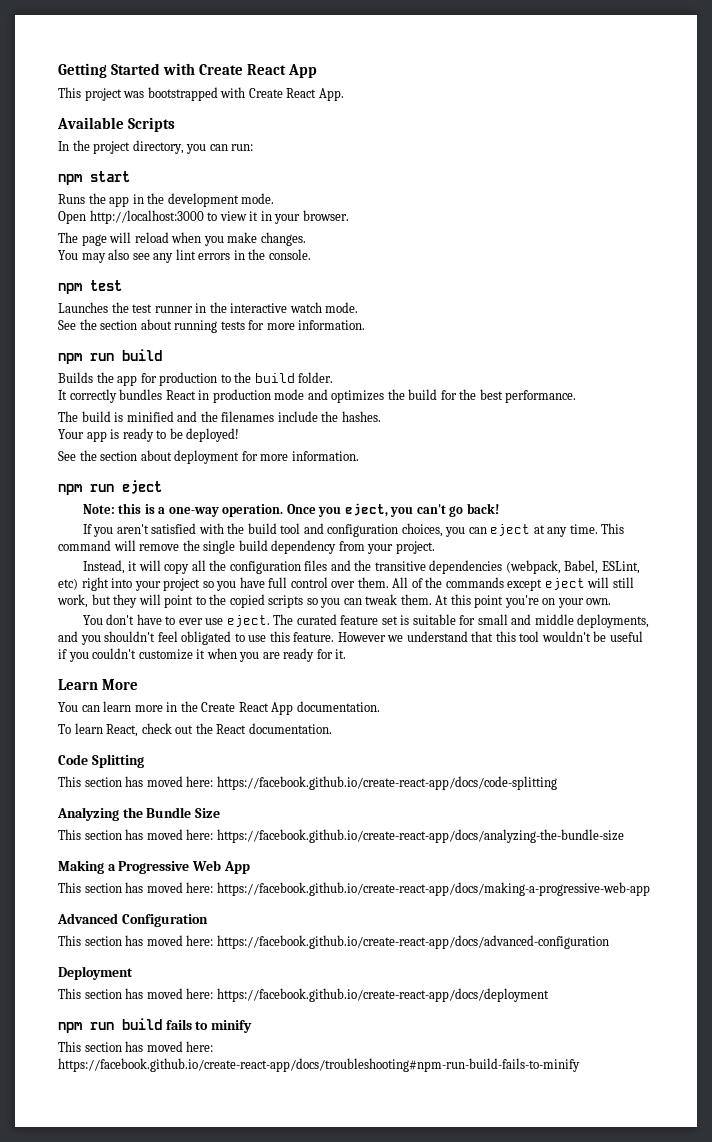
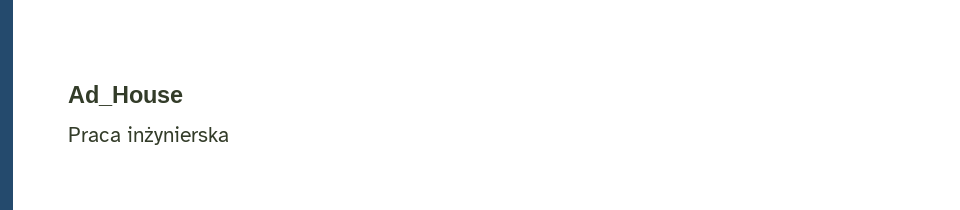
- Getting Started with Create React App
- This project was bootstrapped with Create React App.
- Available Scripts
- In the project directory, you can run:
- npm start
- Runs the app in the development mode.
- Open http://localhost:3000 to view it in your browser.
- The page will reload when you make changes.
- You may also see any lint errors in the console.
- npm test
- Launches the test runner in the interactive watch mode.
- See the section about running tests for more information.
- npm run build
- Builds the app for production to the build folder.
- It correctly bundles React in production mode and optimizes the build for the best performance.
- The build is minified and the filenames include the hashes.
- Your app is ready to be deployed!
- See the section about deployment for more information.
- npm run eject
- Note: this is a one-way operation. Once you eject, you can't go back!
- If you aren't satisfied with the build tool and configuration choices, you can eject at any time. This command will remove the single build dependency from your project.
- Instead, it will copy all the configuration files and the transitive dependencies (webpack, Babel, ESLint, etc) right into your project so you have full control over them. All of the commands except eject will still work, but they will point to the copied scripts so you can tweak them. At this point you're on your own.
- You don't have to ever use eject. The curated feature set is suitable for small and middle deployments, and you shouldn't feel obligated to use this feature. However we understand that this tool wouldn't be useful if you couldn't customize it when you are ready for it.
- Learn More
- You can learn more in the Create React App documentation.
- To learn React, check out the React documentation.
- Code Splitting
- This section has moved here: https://facebook.github.io/create-react-app/docs/code-splitting
- Analyzing the Bundle Size
- This section has moved here: https://facebook.github.io/create-react-app/docs/analyzing-the-bundle-size
- Making a Progressive Web App
- This section has moved here: https://facebook.github.io/create-react-app/docs/making-a-progressive-web-app
- Advanced Configuration
- This section has moved here: https://facebook.github.io/create-react-app/docs/advanced-configuration
- Deployment
- This section has moved here: https://facebook.github.io/create-react-app/docs/deployment
- npm run build fails to minify
- This section has moved here: https://facebook.github.io/create-react-app/docs/troubleshooting#npm-run-build-fails-to-minify
+ Ad_House
+ Praca inżynierska

